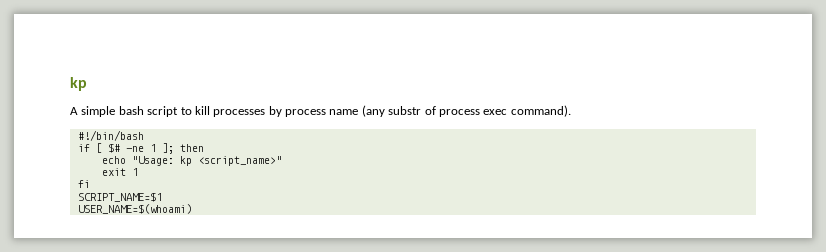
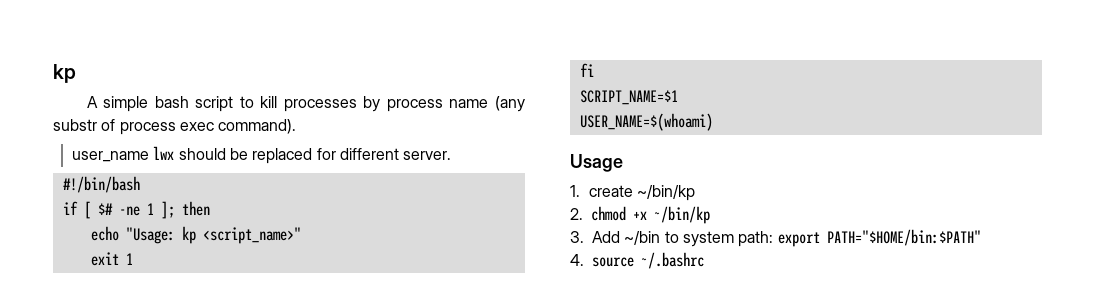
+ user_name lwx should be replaced for different server.
+ Usage
+ 1. create ~/bin/kp
+ 2. chmod +x ~/bin/kp
+ 3. Add ~/bin to system path: export PATH="$HOME/bin:$PATH"
+ 4. source ~/.bashrc

